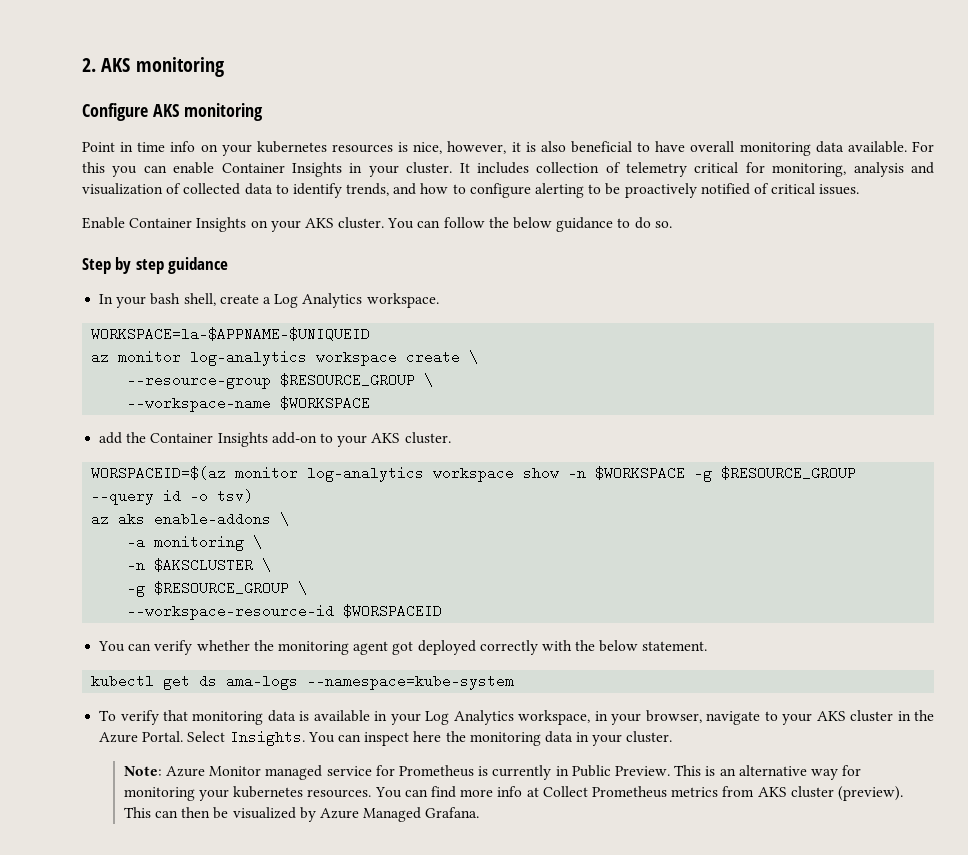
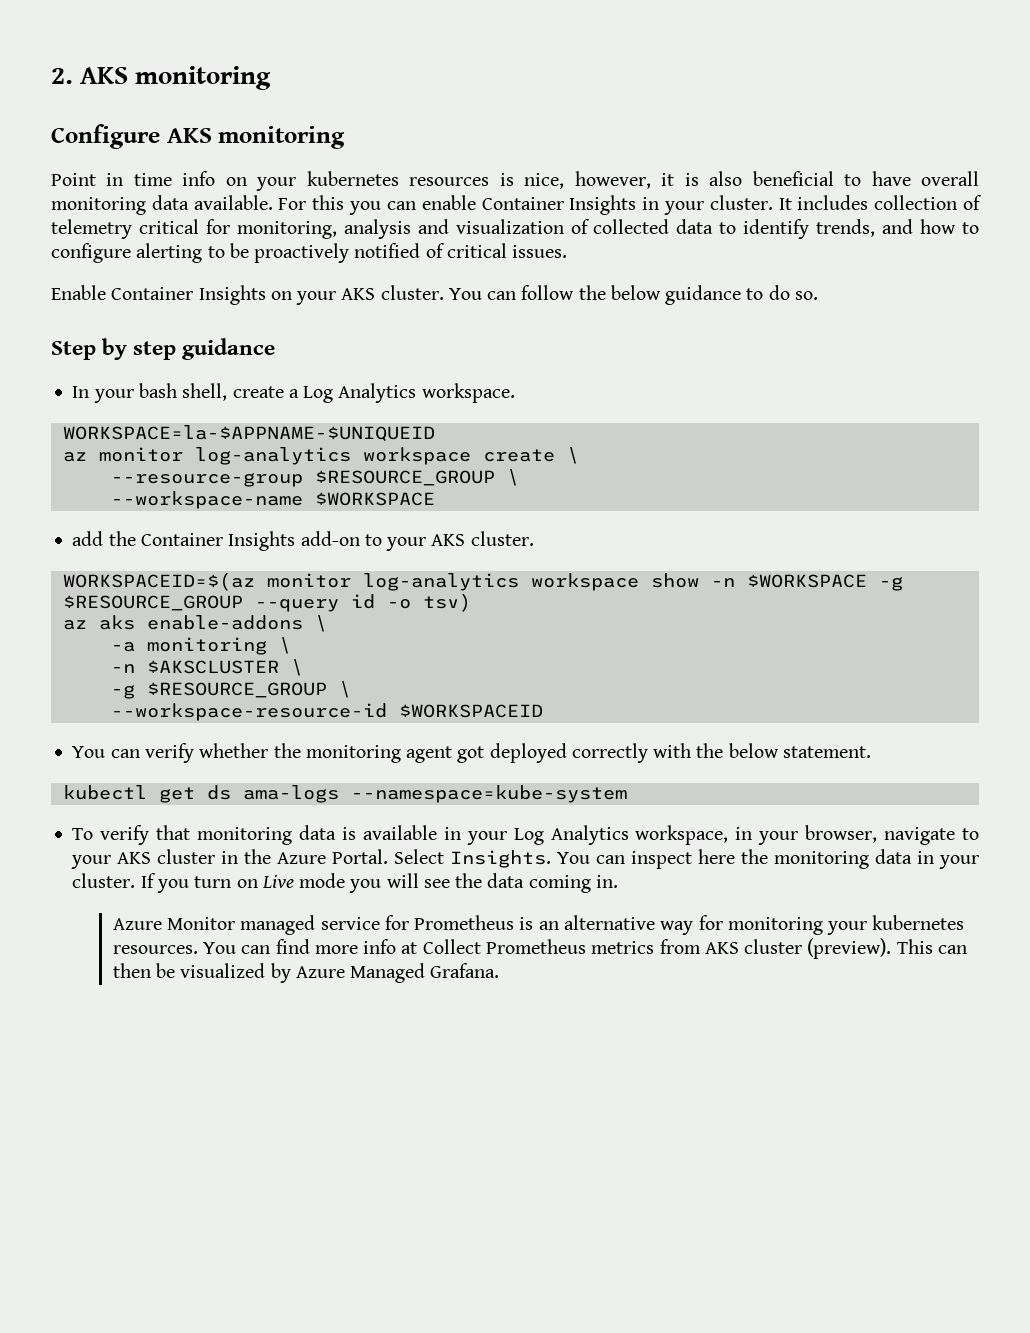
- WORSPACEID=$(az monitor log-analytics workspace show -n $WORKSPACE -g $RESOURCE_GROUP --query id -o tsv)
+ WORKSPACEID=$(az monitor log-analytics workspace show -n $WORKSPACE -g $RESOURCE_GROUP --query id -o tsv)
- --workspace-resource-id $WORSPACEID
+ --workspace-resource-id $WORKSPACEID
- You can inspect here the monitoring data in your cluster.
- Note: Azure Monitor managed service for Prometheus is currently in Public Preview. This is an alternative way for monitoring your kubernetes resources.
+ You can inspect here the monitoring data in your cluster. If you turn on Live mode you will see the data coming in.
+ Azure Monitor managed service for Prometheus is an alternative way for monitoring your kubernetes resources.

